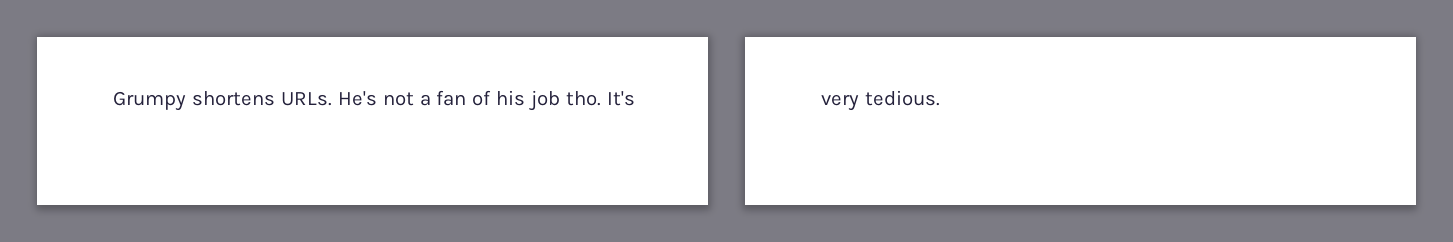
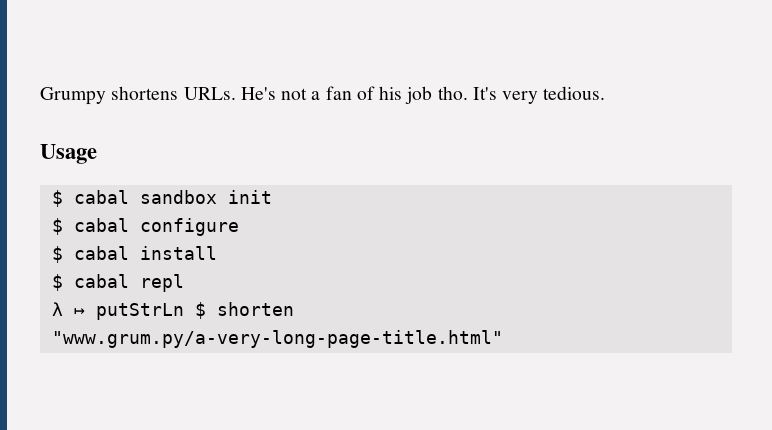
+ Usage
+ $ cabal sandbox init
+ $ cabal configure
+ $ cabal install
+ $ cabal repl
+ λ ↦ putStrLn $ shorten "www.grum.py/a-very-long-page-title.html"

